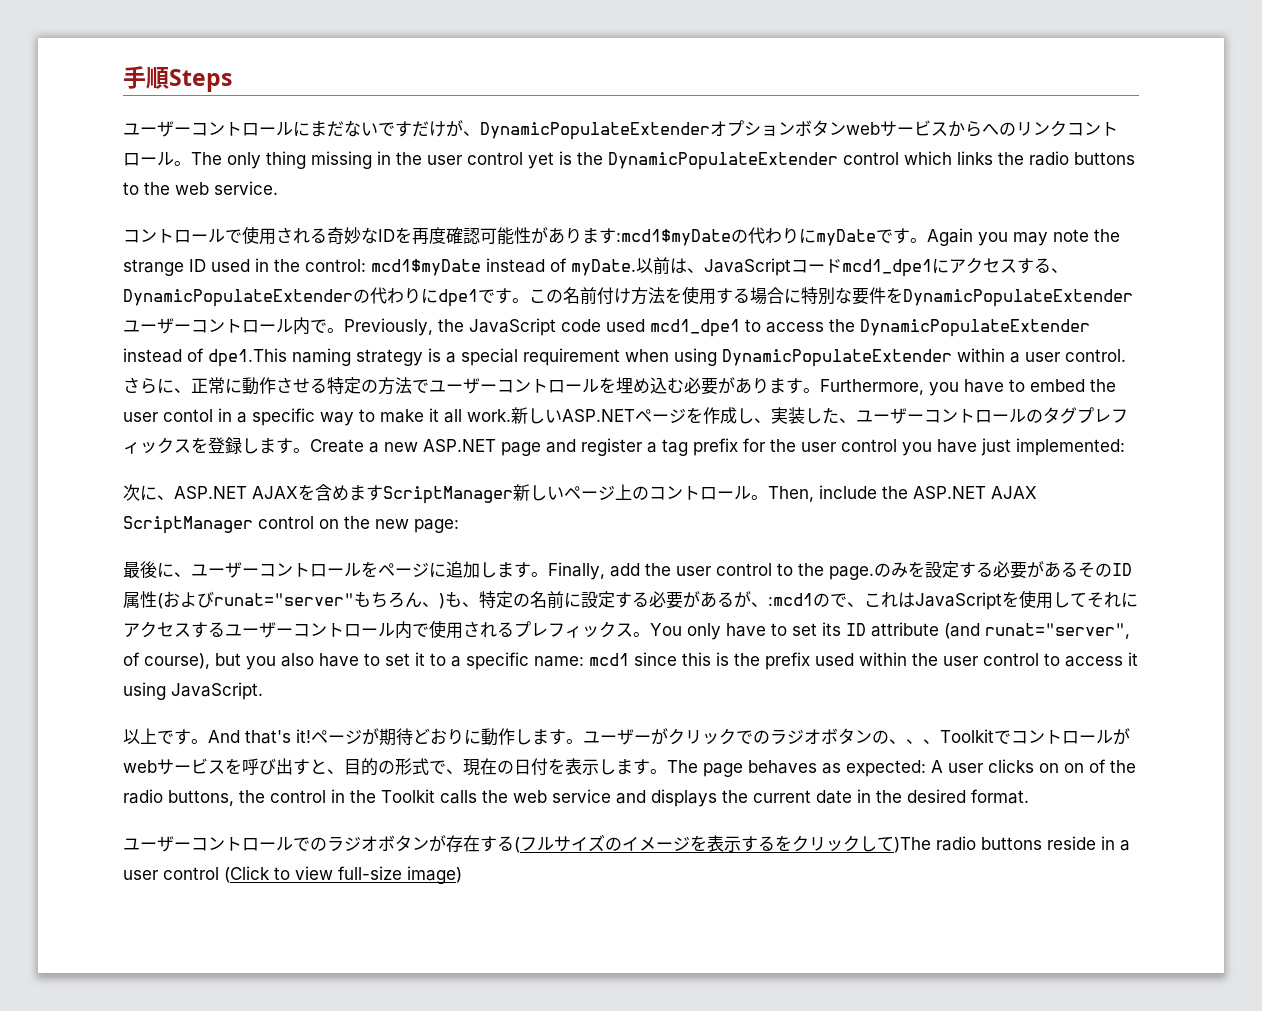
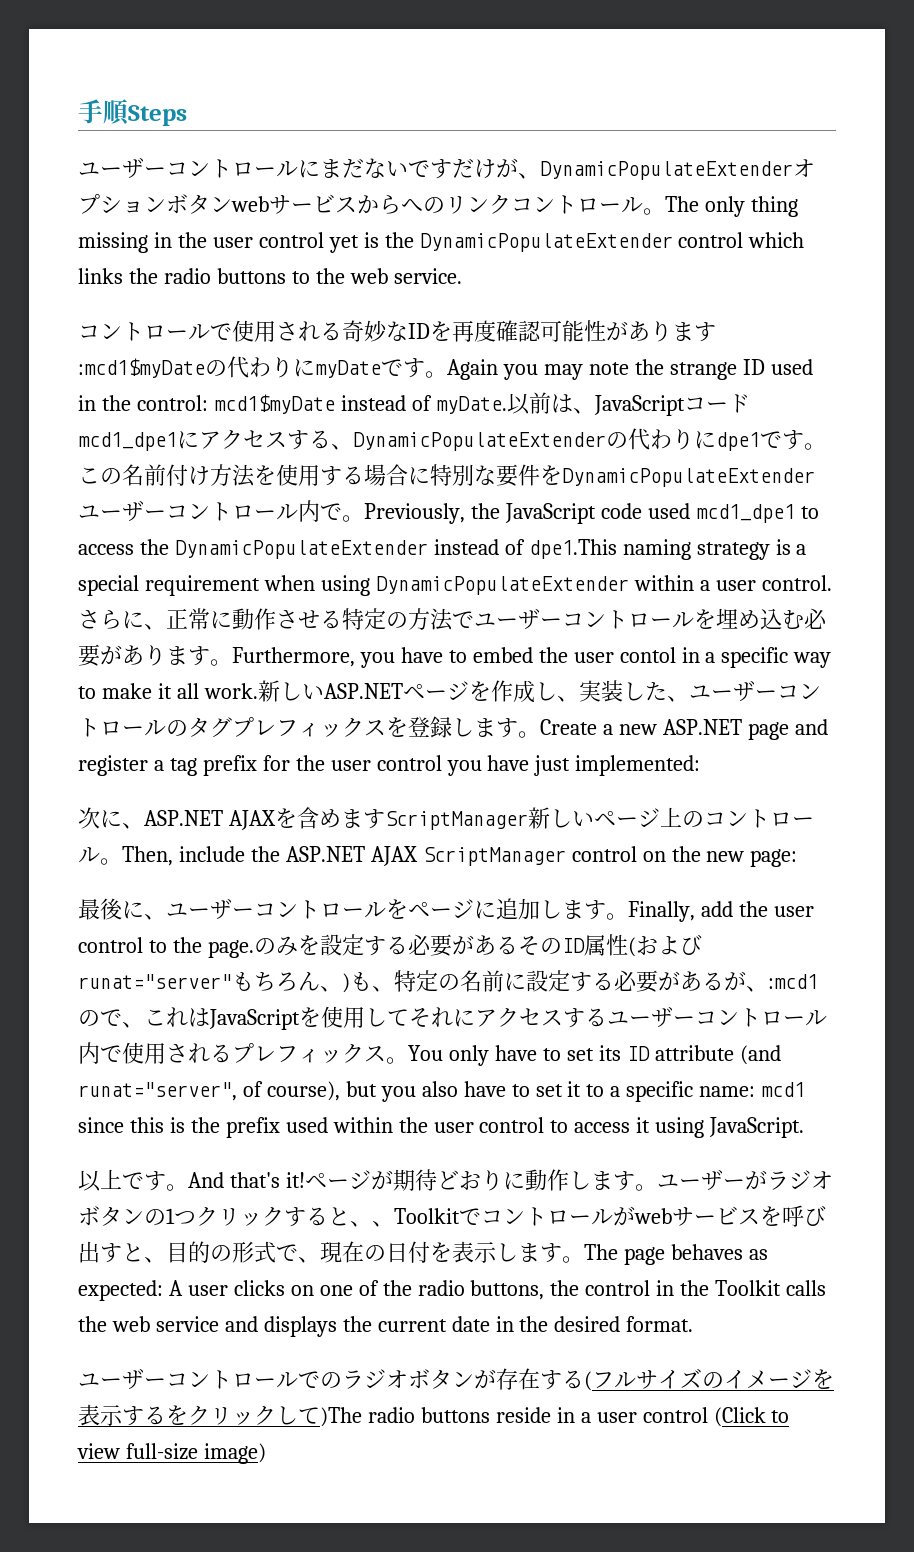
- ユーザーがクリックでのラジオボタンの、、、Toolkitでコントロールがwebサービスを呼び出すと、目的の形式で、現在の日付を表示します。
+ ユーザーがラジオボタンの1つクリックすると、、Toolkitでコントロールがwebサービスを呼び出すと、目的の形式で、現在の日付を表示します。
- The page behaves as expected: A user clicks on on of the radio buttons, the control in the Toolkit calls the web service and displays the current date in the desired format.
+ The page behaves as expected: A user clicks on one of the radio buttons, the control in the Toolkit calls the web service and displays the current date in the desired format.

